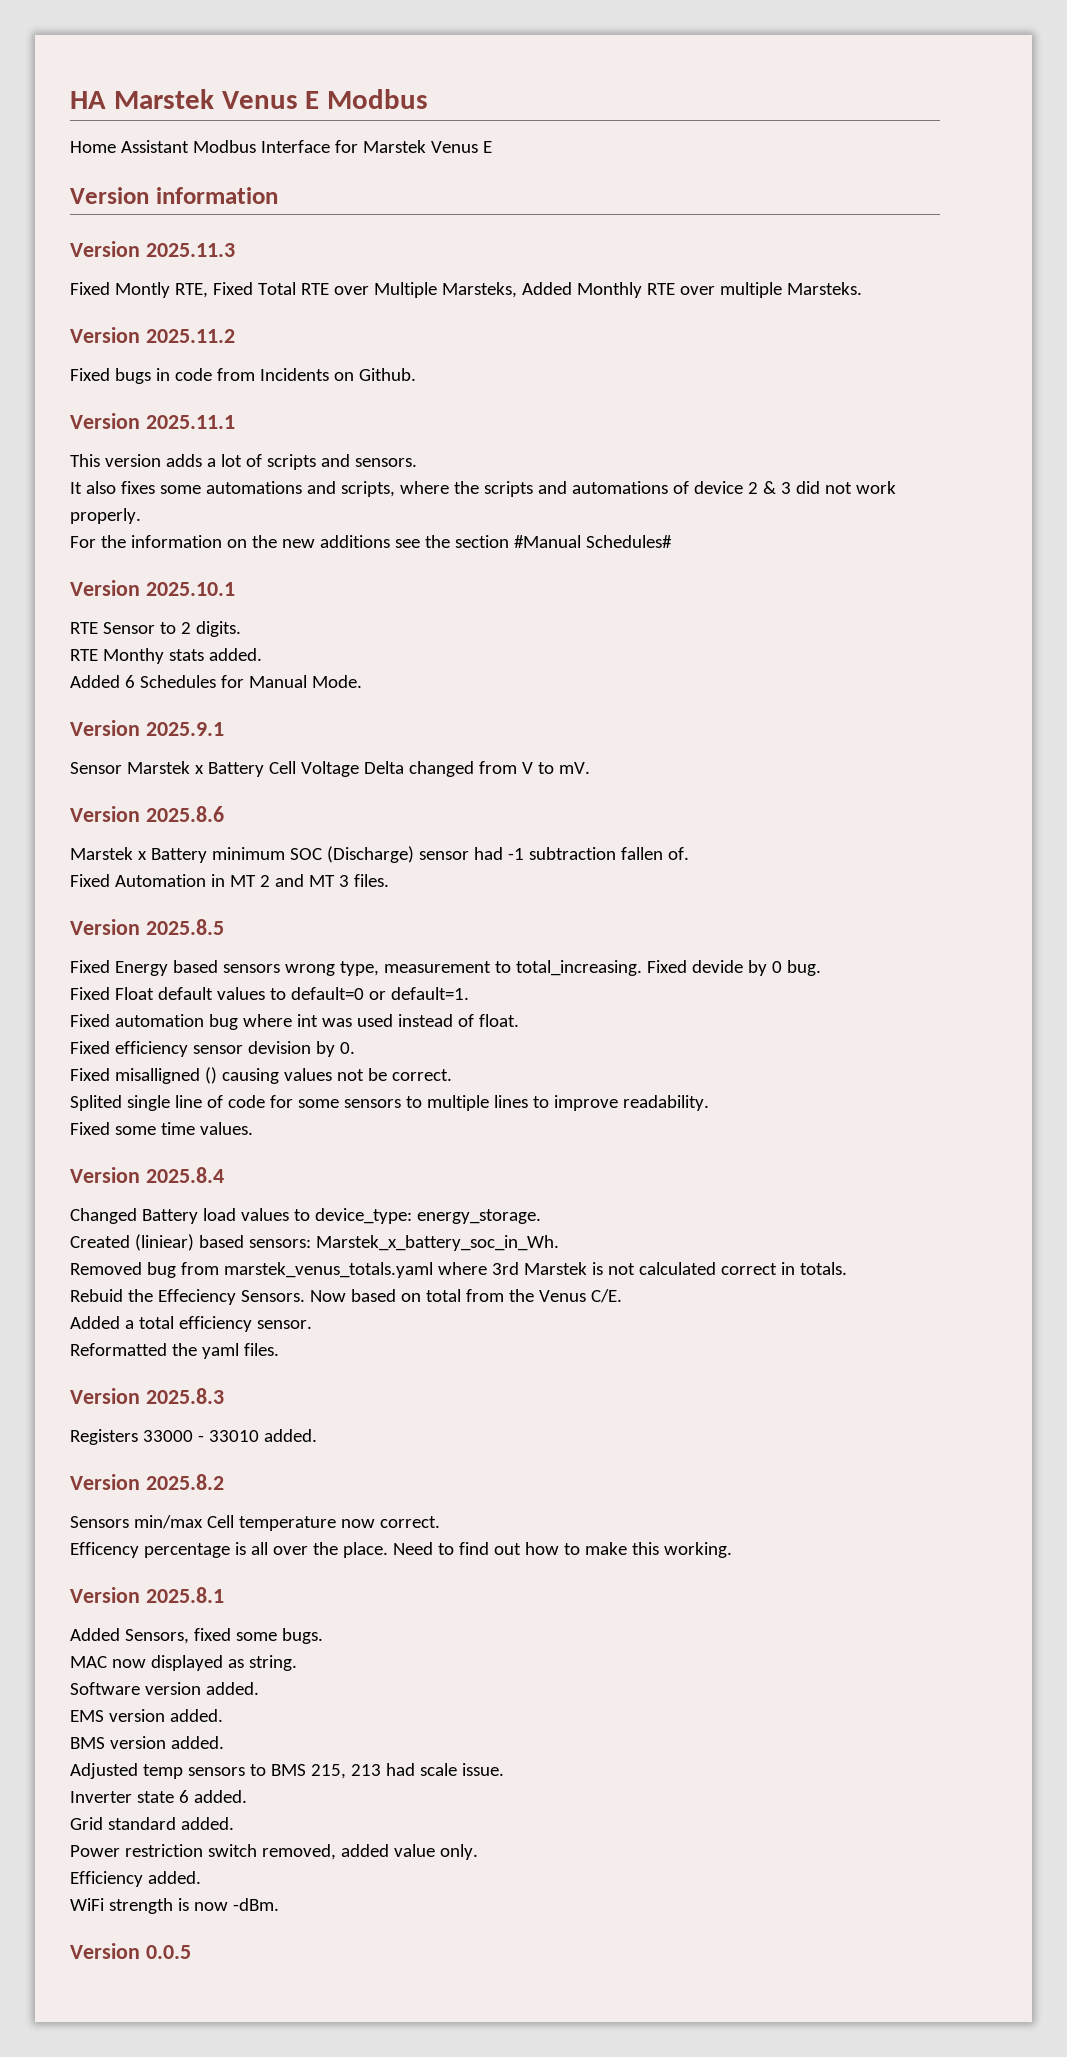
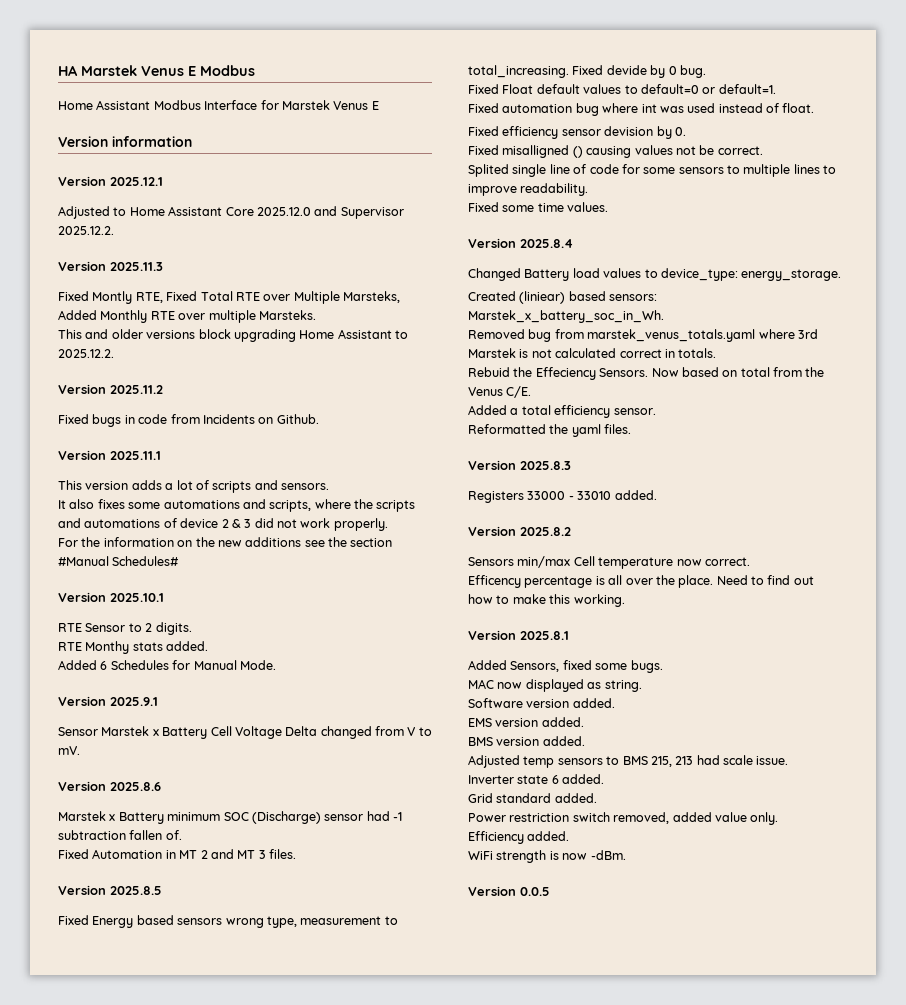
+ Version 2025.12.1
+ Adjusted to Home Assistant Core 2025.12.0 and Supervisor 2025.12.2.
+ This and older versions block upgrading Home Assistant to 2025.12.2.

